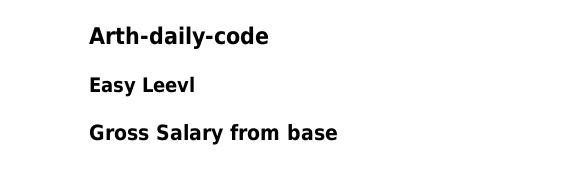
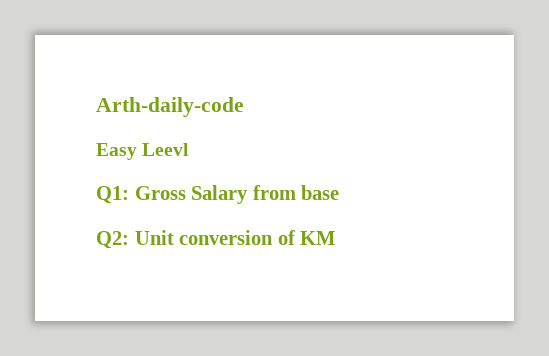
- Gross Salary from base
+ Q1: Gross Salary from base
+ Q2: Unit conversion of KM

